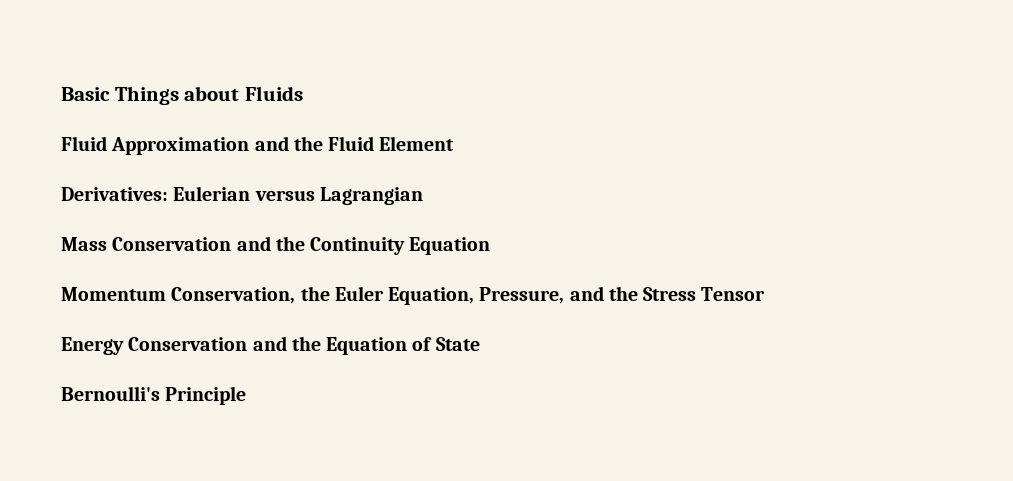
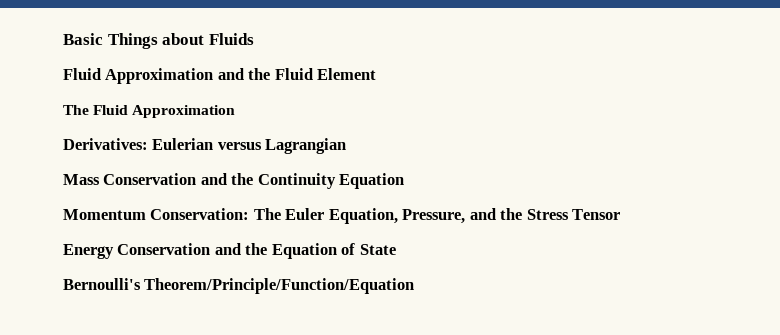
+ The Fluid Approximation
- Momentum Conservation, the Euler Equation, Pressure, and the Stress Tensor
+ Momentum Conservation: The Euler Equation, Pressure, and the Stress Tensor
- Bernoulli's Principle
+ Bernoulli's Theorem/Principle/Function/Equation

